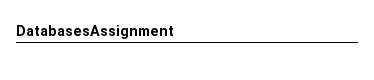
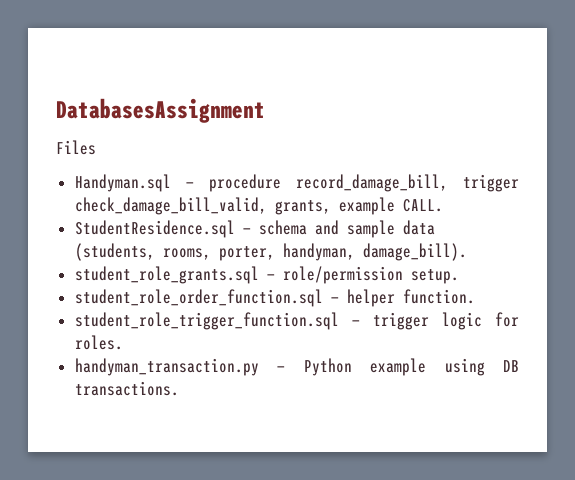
+ Files
+ Handyman.sql — procedure record_damage_bill, trigger check_damage_bill_valid, grants, example CALL.
+ StudentResidence.sql — schema and sample data (students, rooms, porter, handyman, damage_bill).
+ student_role_grants.sql — role/permission setup.
+ student_role_order_function.sql — helper function.
+ student_role_trigger_function.sql — trigger logic for roles.
+ handyman_transaction.py — Python example using DB transactions.

